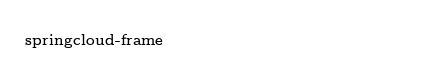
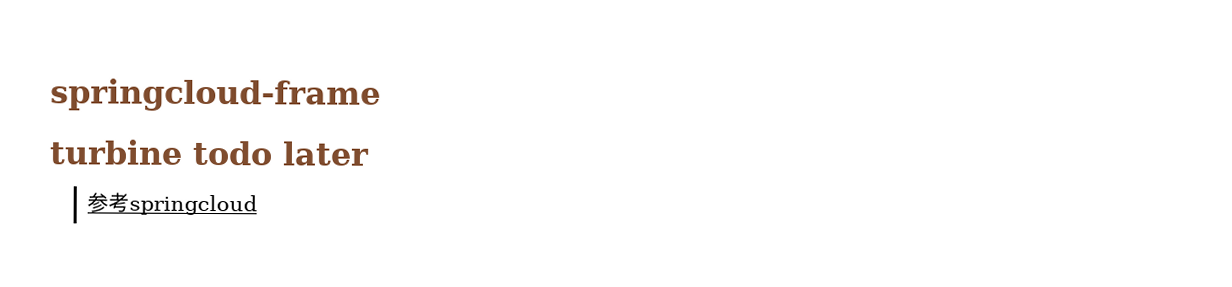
+ turbine todo later
+ 参考springcloud

